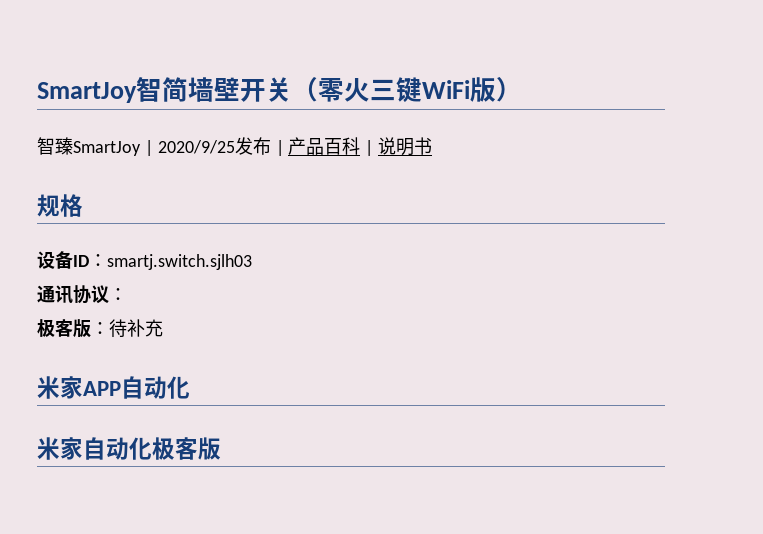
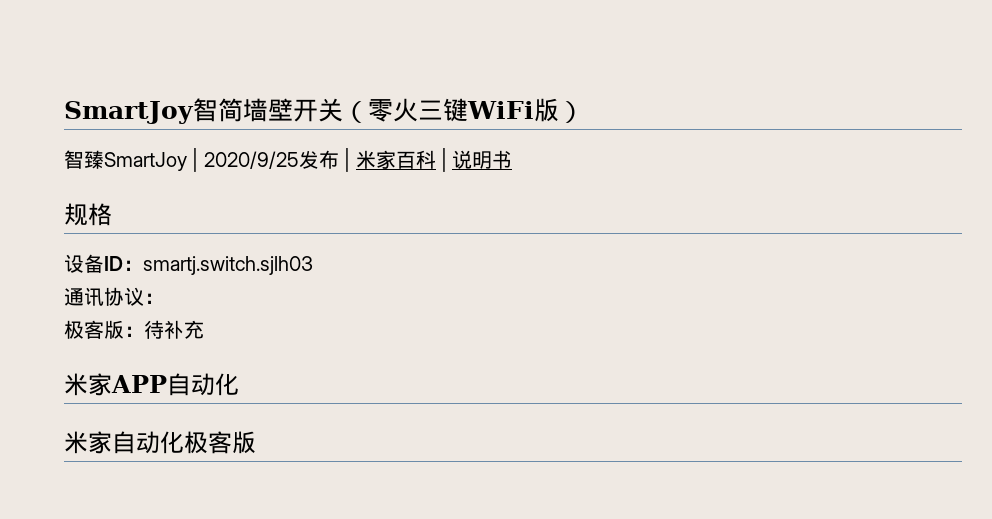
- 智臻SmartJoy | 2020/9/25发布 | 产品百科 | 说明书
+ 智臻SmartJoy | 2020/9/25发布 | 米家百科 | 说明书

